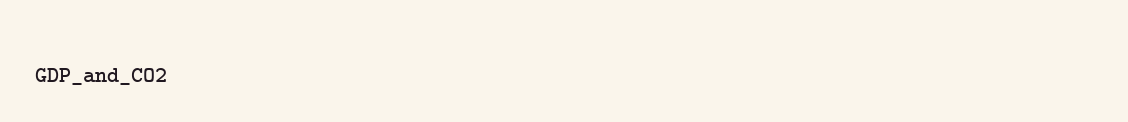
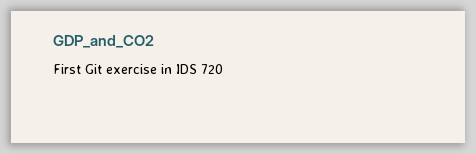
+ First Git exercise in IDS 720

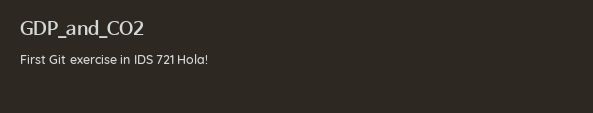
- First Git exercise in IDS 720
+ First Git exercise in IDS 721 Hola!

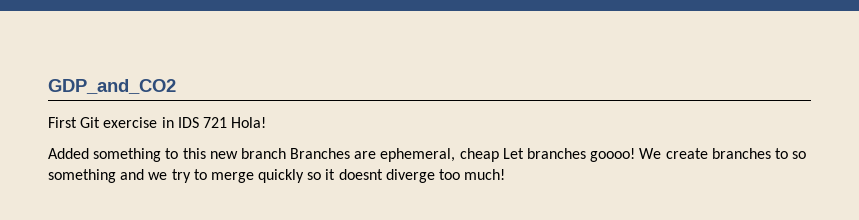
+ Added something to this new branch Branches are ephemeral, cheap Let branches goooo! We create branches to so something and we try to merge quickly so it doesnt diverge too much!

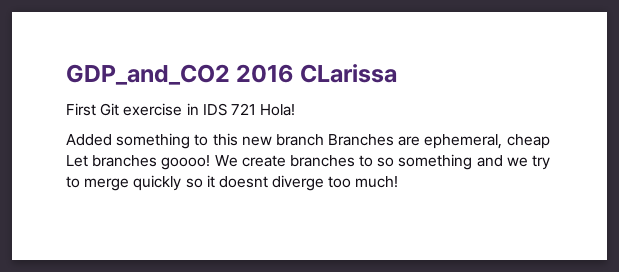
- GDP_and_CO2
+ GDP_and_CO2 2016 CLarissa

